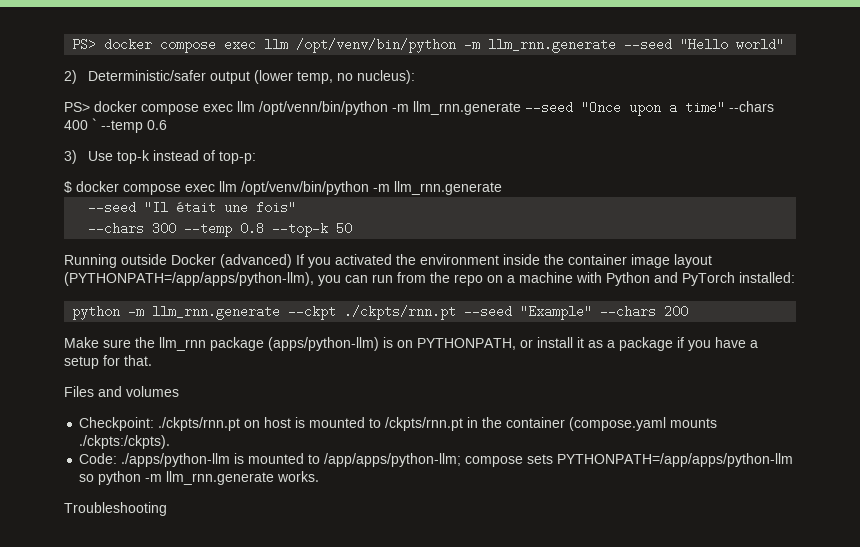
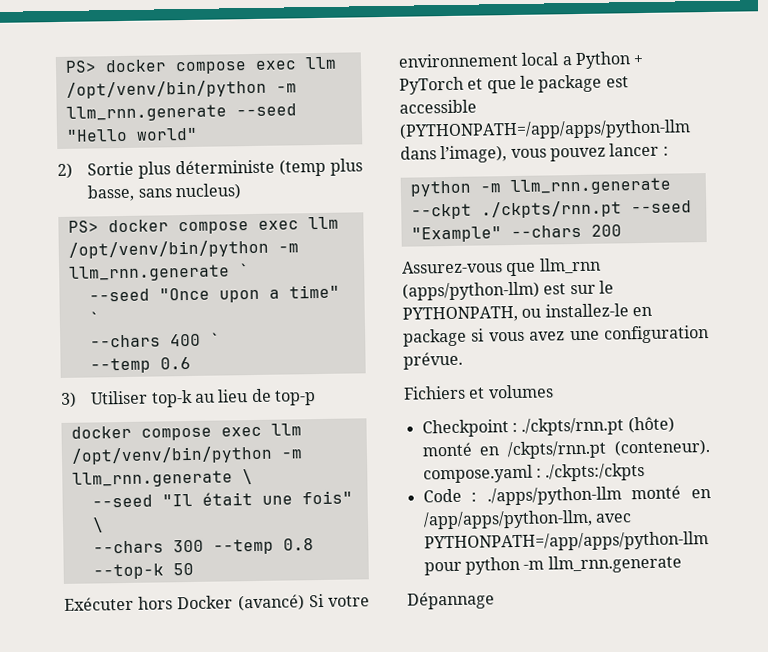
- 2) Deterministic/safer output (lower temp, no nucleus):
- PS> docker compose exec llm /opt/venn/bin/python -m llm_rnn.generate --seed "Once upon a time" --chars 400 ` --temp 0.6
- 3) Use top‑k instead of top‑p:
- $ docker compose exec llm /opt/venv/bin/python -m llm_rnn.generate
+ 2) Sortie plus déterministe (temp plus basse, sans nucleus)
+ PS> docker compose exec llm /opt/venv/bin/python -m llm_rnn.generate `
+ --seed "Once upon a time" `
+ --chars 400 `
+ --temp 0.6
+ 3) Utiliser top‑k au lieu de top‑p
+ docker compose exec llm /opt/venv/bin/python -m llm_rnn.generate \
- --seed "Il était une fois"
+ --seed "Il était une fois" \
- Running outside Docker (advanced) If you activated the environment inside the container image layout (PYTHONPATH=/app/apps/python-llm), you can run from the repo on a machine with Python and PyTorch installed:
+ Exécuter hors Docker (avancé) Si votre environnement local a Python + PyTorch et que le package est accessible (PYTHONPATH=/app/apps/python-llm dans l’image), vous pouvez lancer :
- Make sure the llm_rnn package (apps/python-llm) is on PYTHONPATH, or install it as a package if you have a setup for that.
- Files and volumes
- Checkpoint: ./ckpts/rnn.pt on host is mounted to /ckpts/rnn.pt in the container (compose.yaml mounts ./ckpts:/ckpts).
- Code: ./apps/python-llm is mounted to /app/apps/python-llm; compose sets PYTHONPATH=/app/apps/python-llm so python -m llm_rnn.generate works.
- Troubleshooting
+ Assurez‑vous que llm_rnn (apps/python-llm) est sur le PYTHONPATH, ou installez‑le en package si vous avez une configuration prévue.
+ Fichiers et volumes
+ Checkpoint : ./ckpts/rnn.pt (hôte) monté en /ckpts/rnn.pt (conteneur). compose.yaml : ./ckpts:/ckpts
+ Code : ./apps/python-llm monté en /app/apps/python-llm, avec PYTHONPATH=/app/apps/python-llm pour python -m llm_rnn.generate
+ Dépannage

